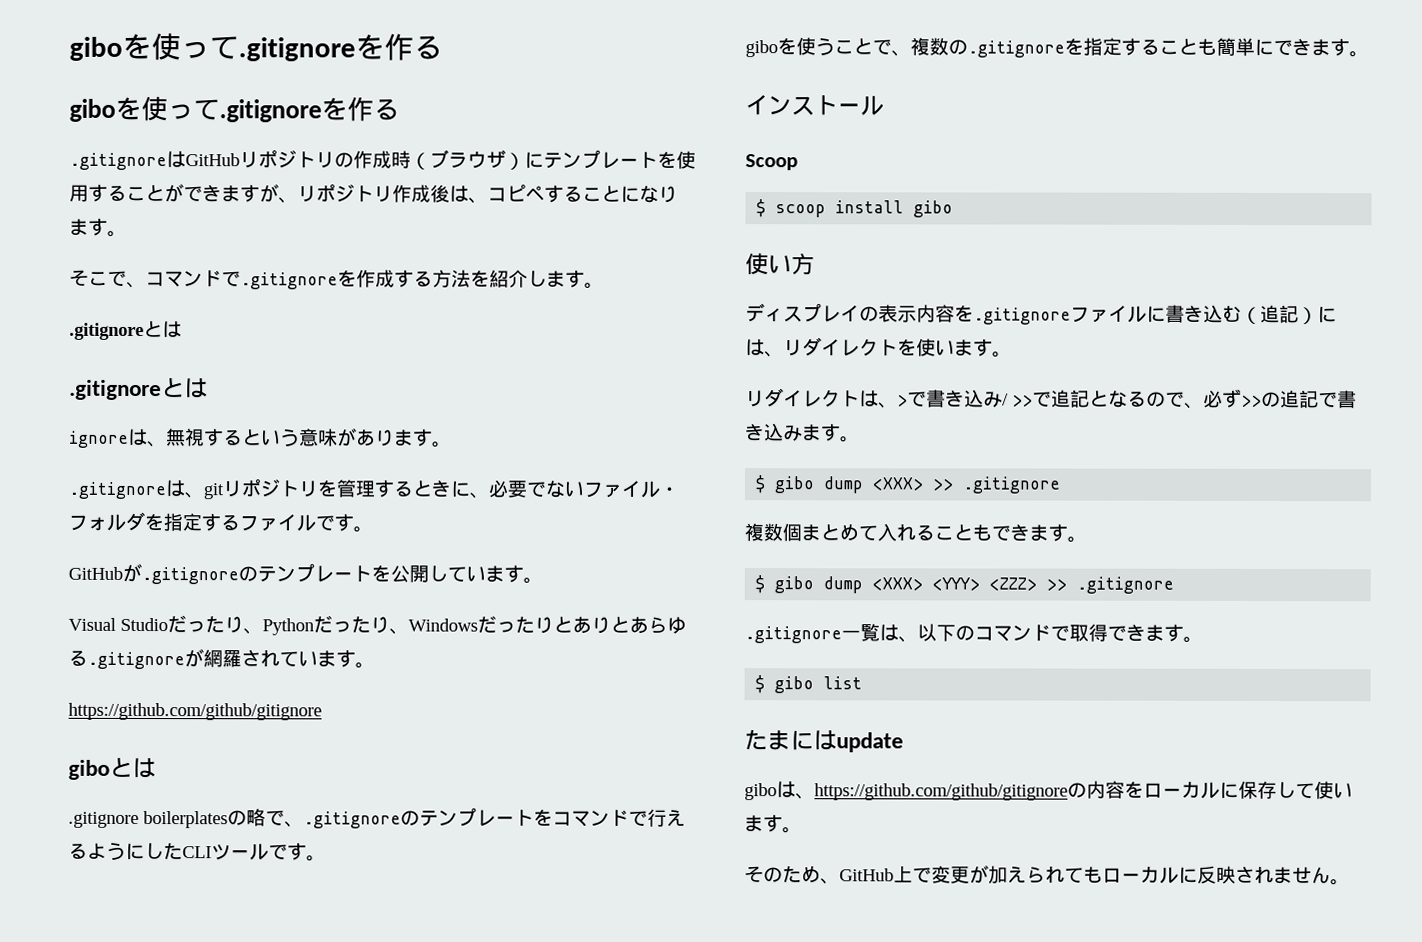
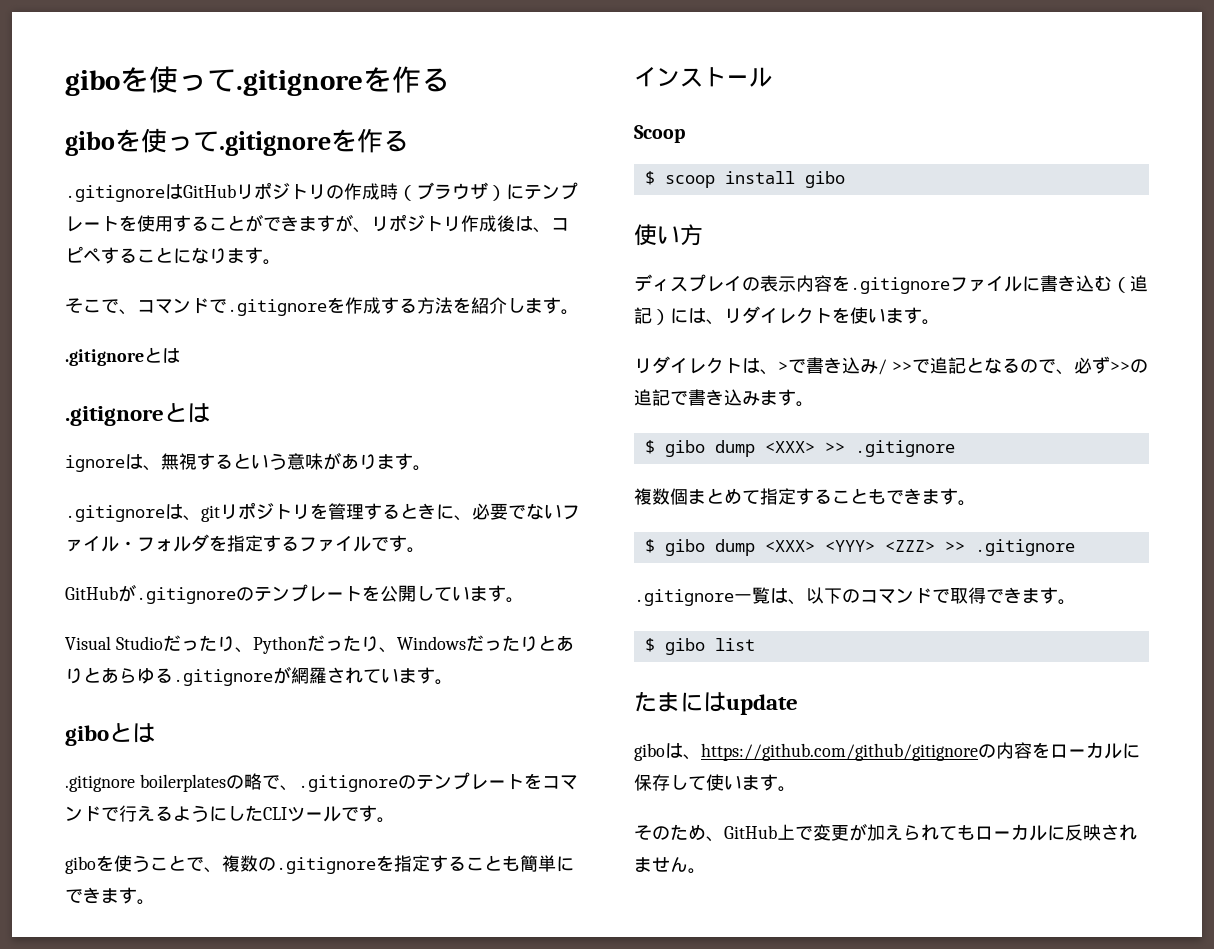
  Visual Studioだったり、Pythonだったり、Windowsだったりとありとあらゆる.gitignoreが網羅されています。
- https://github.com/github/gitignore
- 複数個まとめて入れることもできます。
+ 複数個まとめて指定することもできます。

